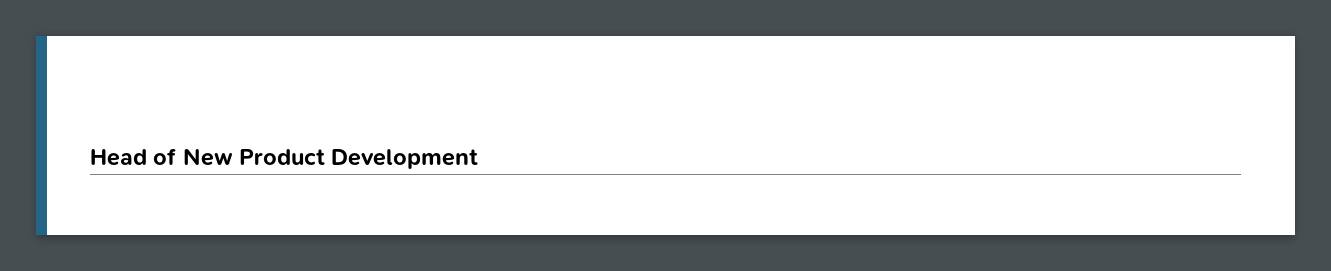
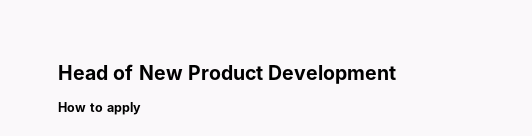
+ How to apply

